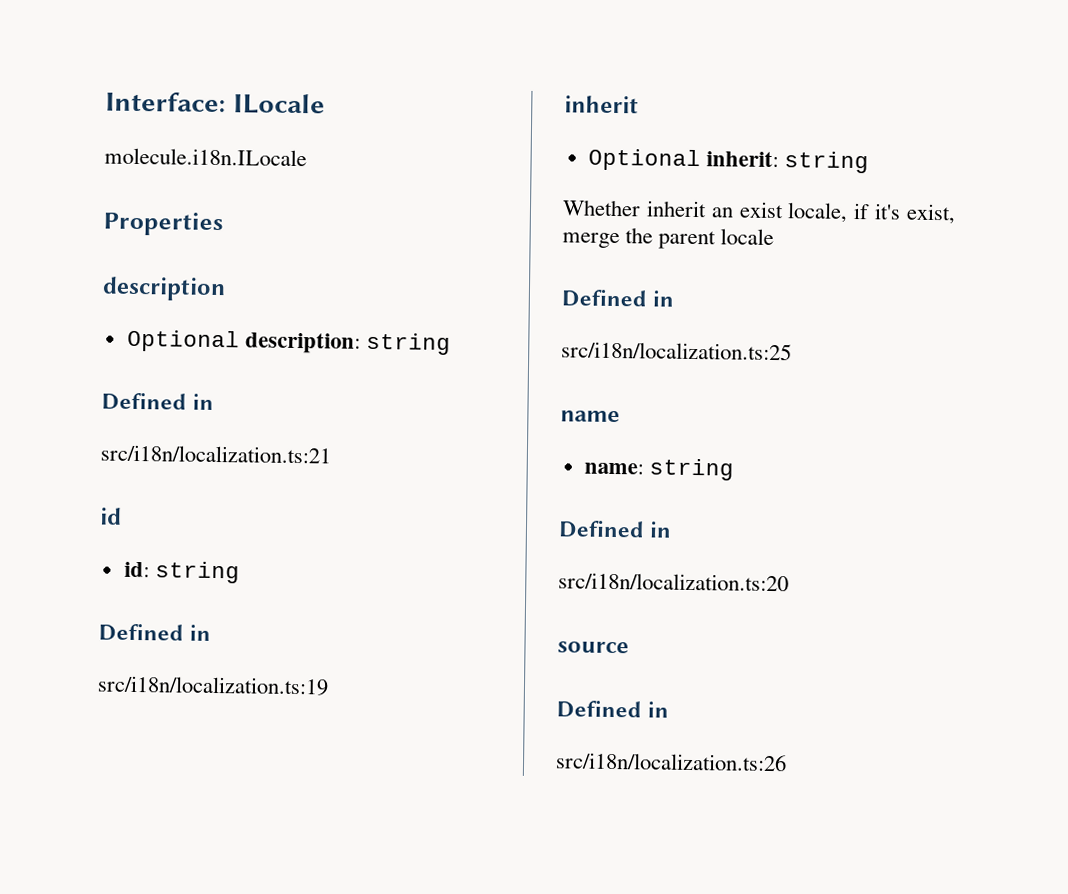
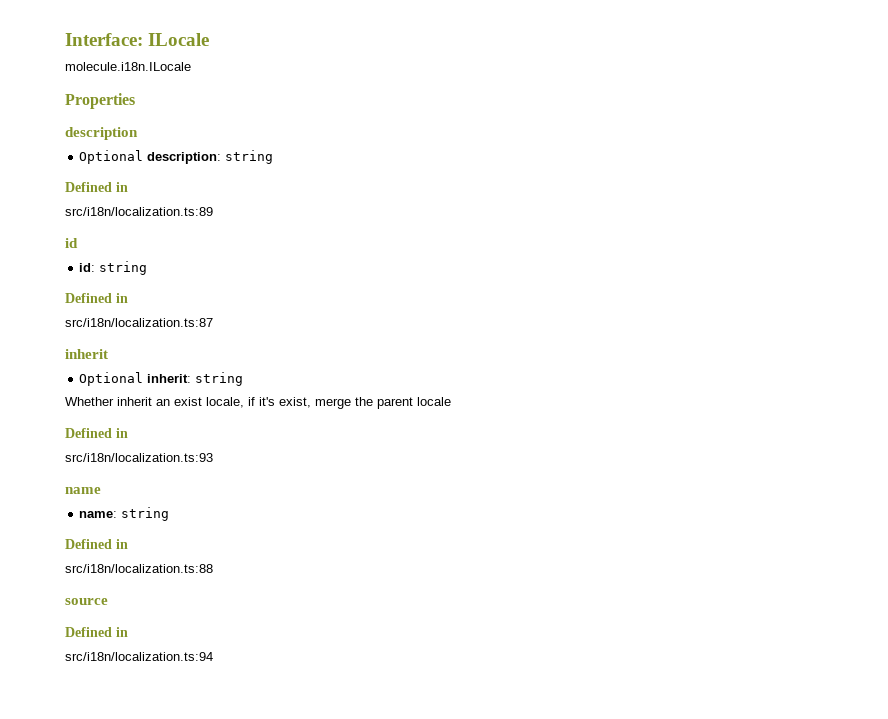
- src/i18n/localization.ts:21
+ src/i18n/localization.ts:89
- src/i18n/localization.ts:19
+ src/i18n/localization.ts:87
- src/i18n/localization.ts:25
+ src/i18n/localization.ts:93
- src/i18n/localization.ts:20
+ src/i18n/localization.ts:88
- src/i18n/localization.ts:26
+ src/i18n/localization.ts:94

